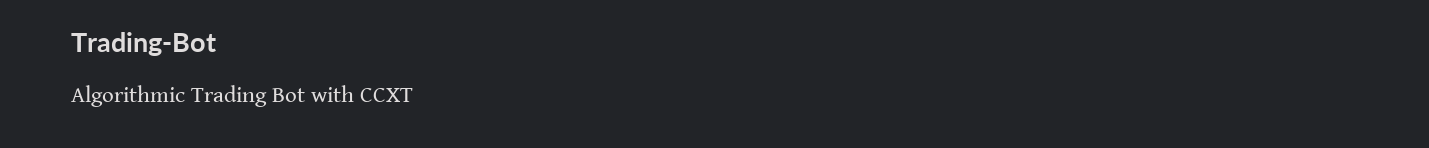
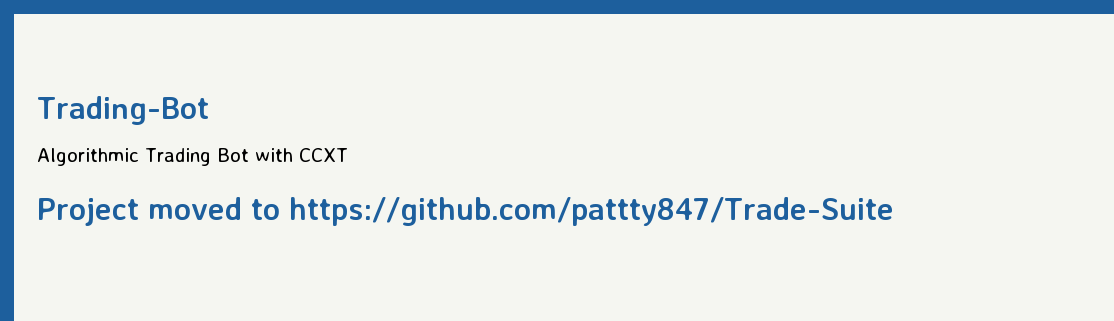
+ Project moved to https://github.com/pattty847/Trade-Suite

